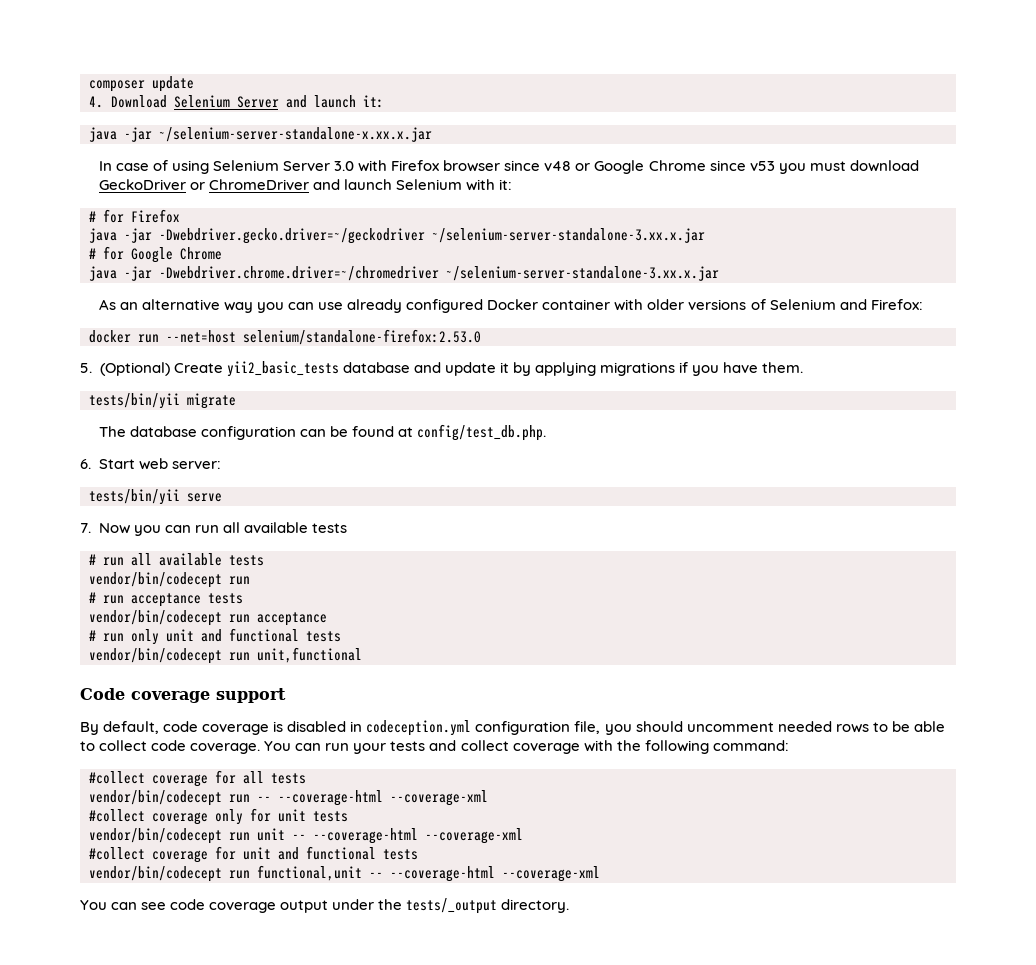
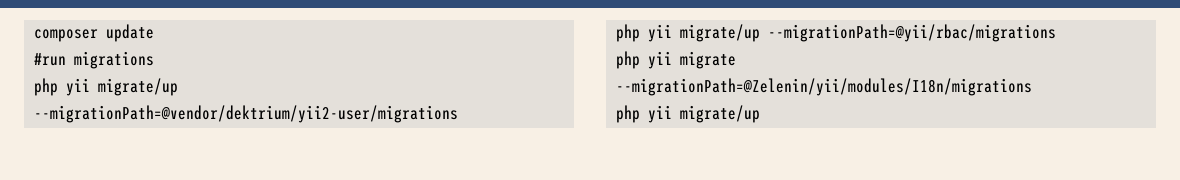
- 4. Download Selenium Server and launch it:
- java -jar ~/selenium-server-standalone-x.xx.x.jar
- In case of using Selenium Server 3.0 with Firefox browser since v48 or Google Chrome since v53 you must download GeckoDriver or ChromeDriver and launch Selenium with it:
- # for Firefox
- java -jar -Dwebdriver.gecko.driver=~/geckodriver ~/selenium-server-standalone-3.xx.x.jar
- # for Google Chrome
- java -jar -Dwebdriver.chrome.driver=~/chromedriver ~/selenium-server-standalone-3.xx.x.jar
- As an alternative way you can use already configured Docker container with older versions of Selenium and Firefox:
- docker run --net=host selenium/standalone-firefox:2.53.0
- 5. (Optional) Create yii2_basic_tests database and update it by applying migrations if you have them.
- tests/bin/yii migrate
- The database configuration can be found at config/test_db.php.
- 6. Start web server:
- tests/bin/yii serve
- 7. Now you can run all available tests
- # run all available tests
- vendor/bin/codecept run
- # run acceptance tests
- vendor/bin/codecept run acceptance
- # run only unit and functional tests
- vendor/bin/codecept run unit,functional
- Code coverage support
- By default, code coverage is disabled in codeception.yml configuration file, you should uncomment needed rows to be able to collect code coverage. You can run your tests and collect coverage with the following command:
- #collect coverage for all tests
- vendor/bin/codecept run -- --coverage-html --coverage-xml
- #collect coverage only for unit tests
- vendor/bin/codecept run unit -- --coverage-html --coverage-xml
- #collect coverage for unit and functional tests
- vendor/bin/codecept run functional,unit -- --coverage-html --coverage-xml
- You can see code coverage output under the tests/_output directory.
+ #run migrations
+ php yii migrate/up --migrationPath=@vendor/dektrium/yii2-user/migrations
+ php yii migrate/up --migrationPath=@yii/rbac/migrations
+ php yii migrate --migrationPath=@Zelenin/yii/modules/I18n/migrations
+ php yii migrate/up

